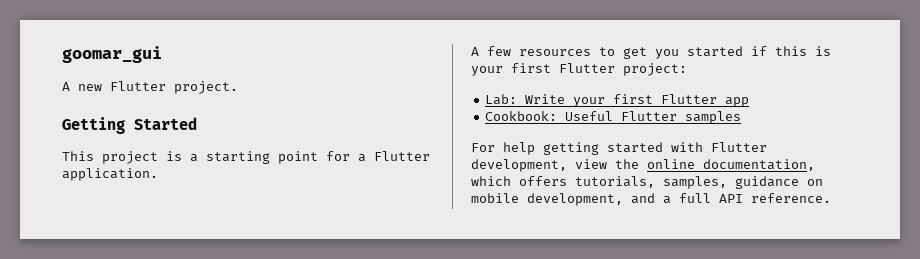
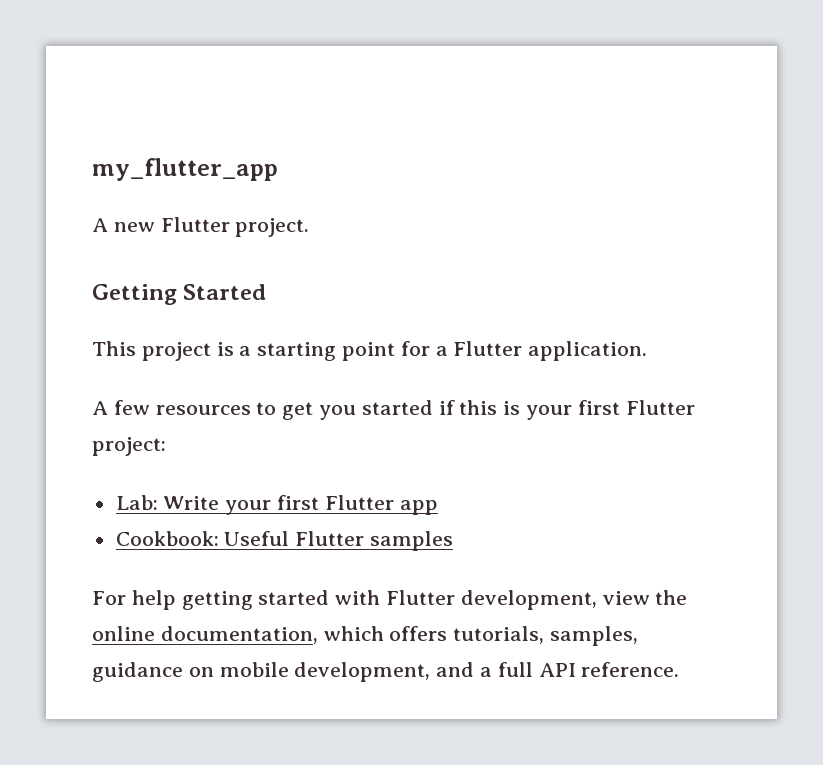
- goomar_gui
+ my_flutter_app

